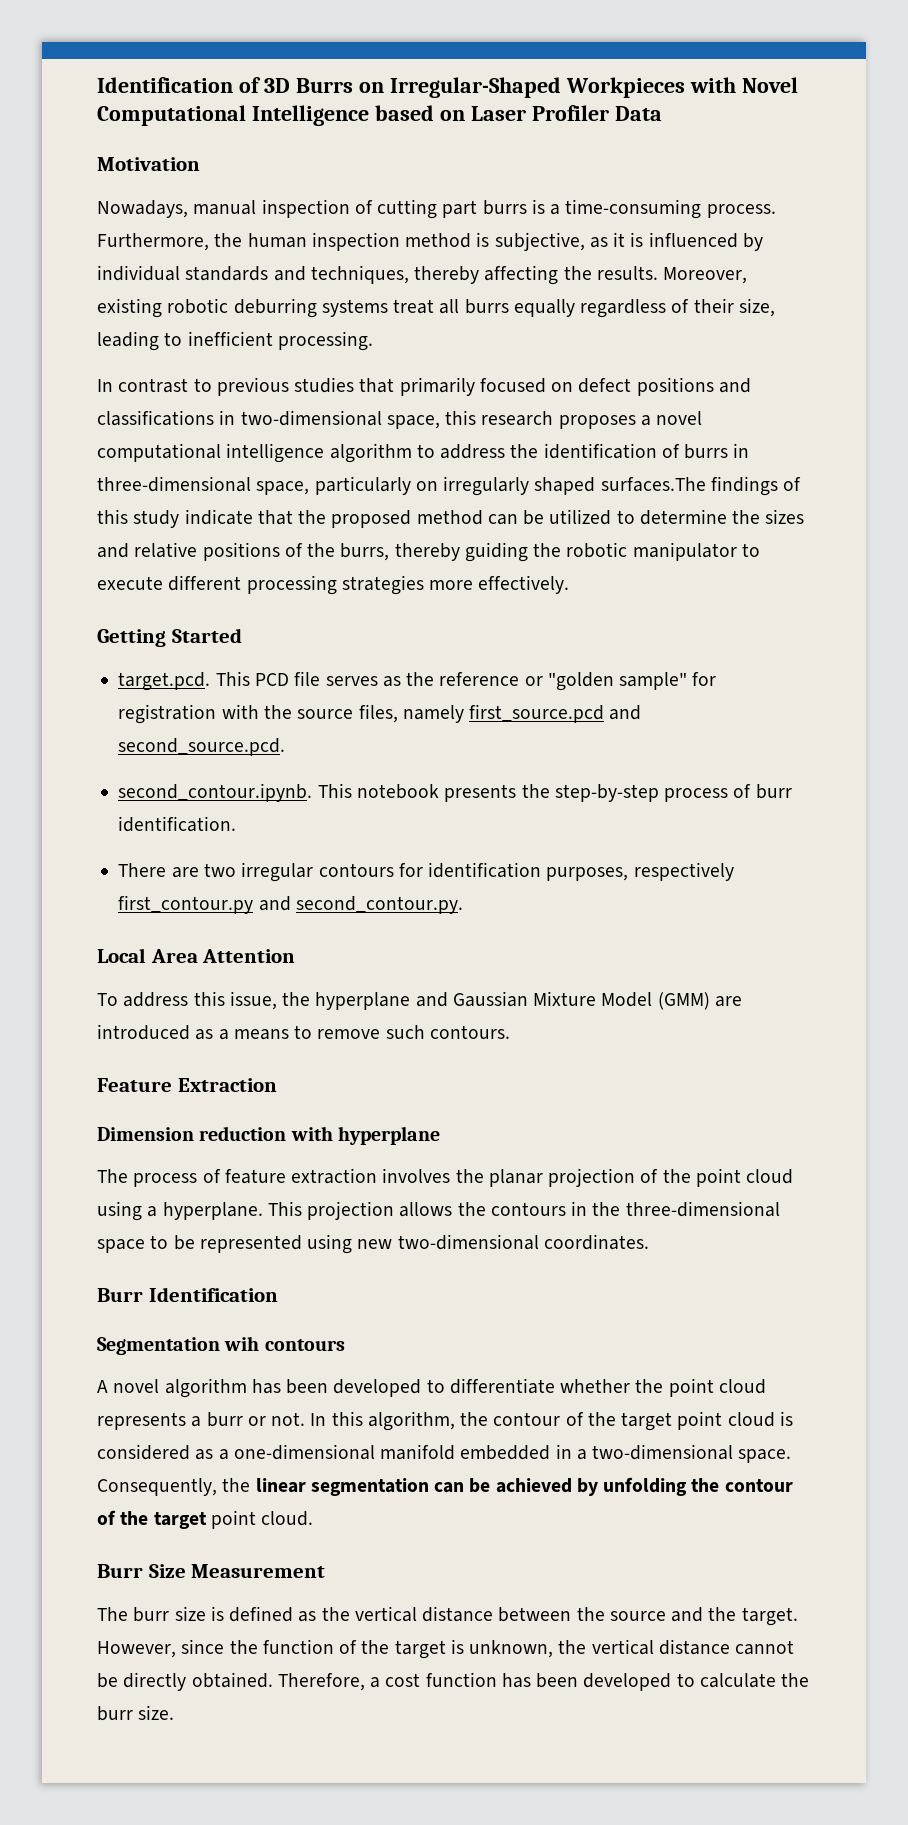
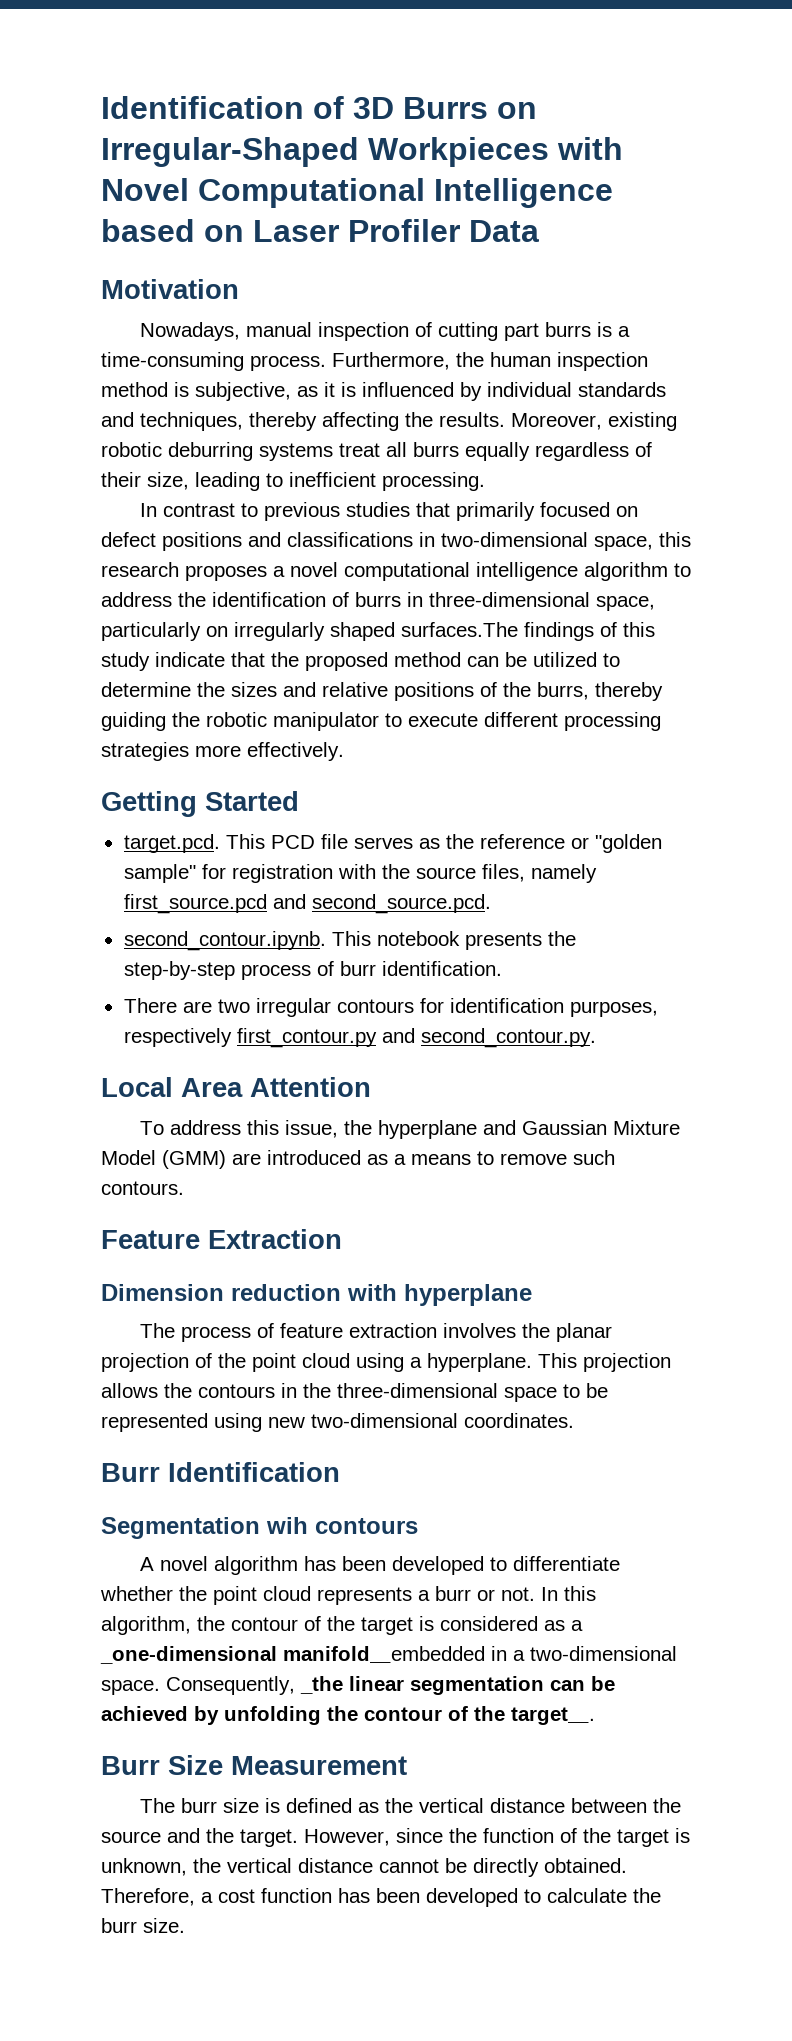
- In this algorithm, the contour of the target point cloud is considered as a one-dimensional manifold embedded in a two-dimensional space.
+ In this algorithm, the contour of the target is considered as a _one-dimensional manifold＿embedded in a two-dimensional space.
- Consequently, the linear segmentation can be achieved by unfolding the contour of the target point cloud.
+ Consequently, _the linear segmentation can be achieved by unfolding the contour of the target＿.

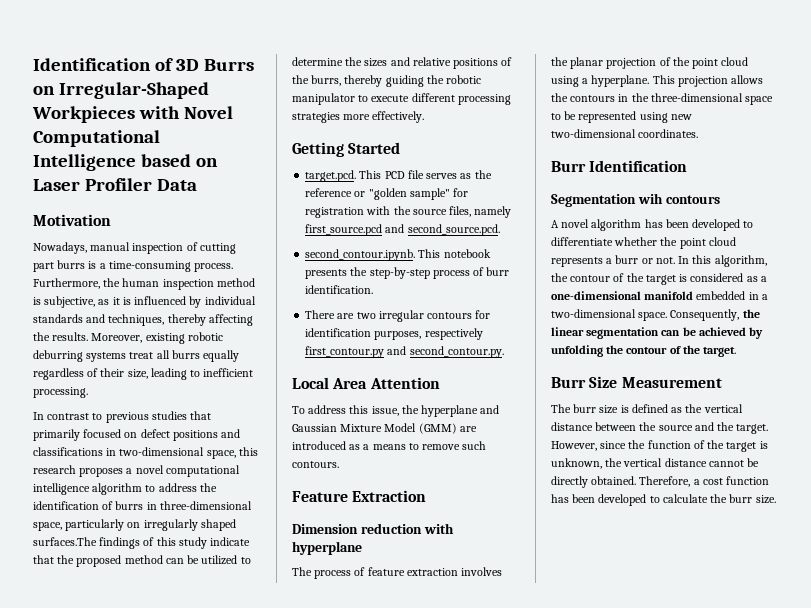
- In this algorithm, the contour of the target is considered as a _one-dimensional manifold＿embedded in a two-dimensional space.
+ In this algorithm, the contour of the target is considered as a one-dimensional manifold embedded in a two-dimensional space.
- Consequently, _the linear segmentation can be achieved by unfolding the contour of the target＿.
+ Consequently, the linear segmentation can be achieved by unfolding the contour of the target.

